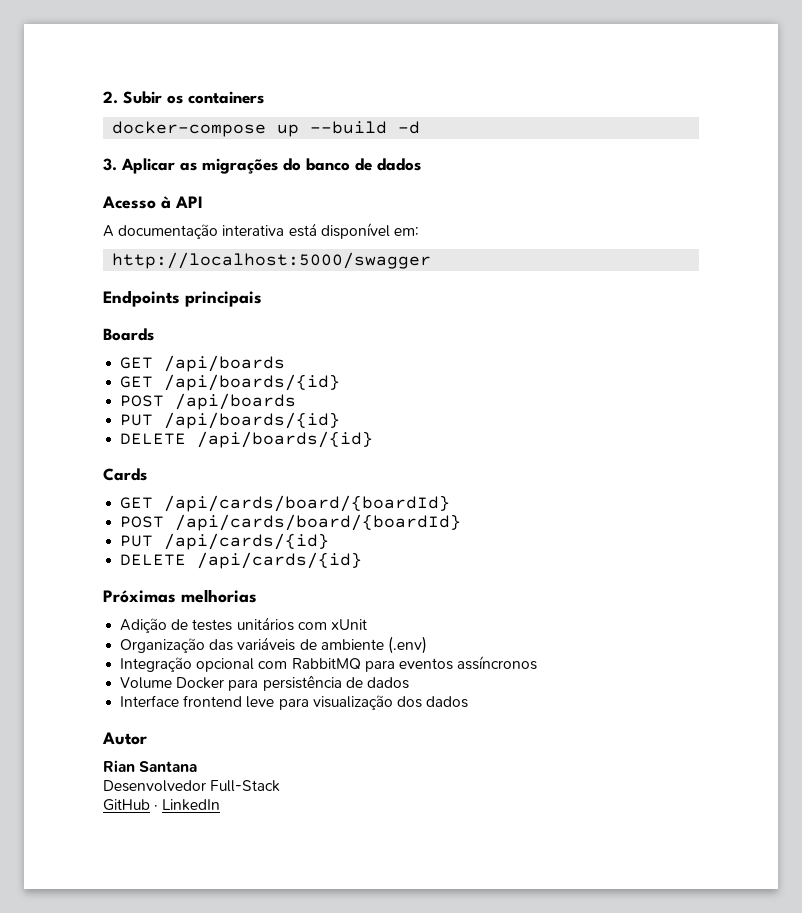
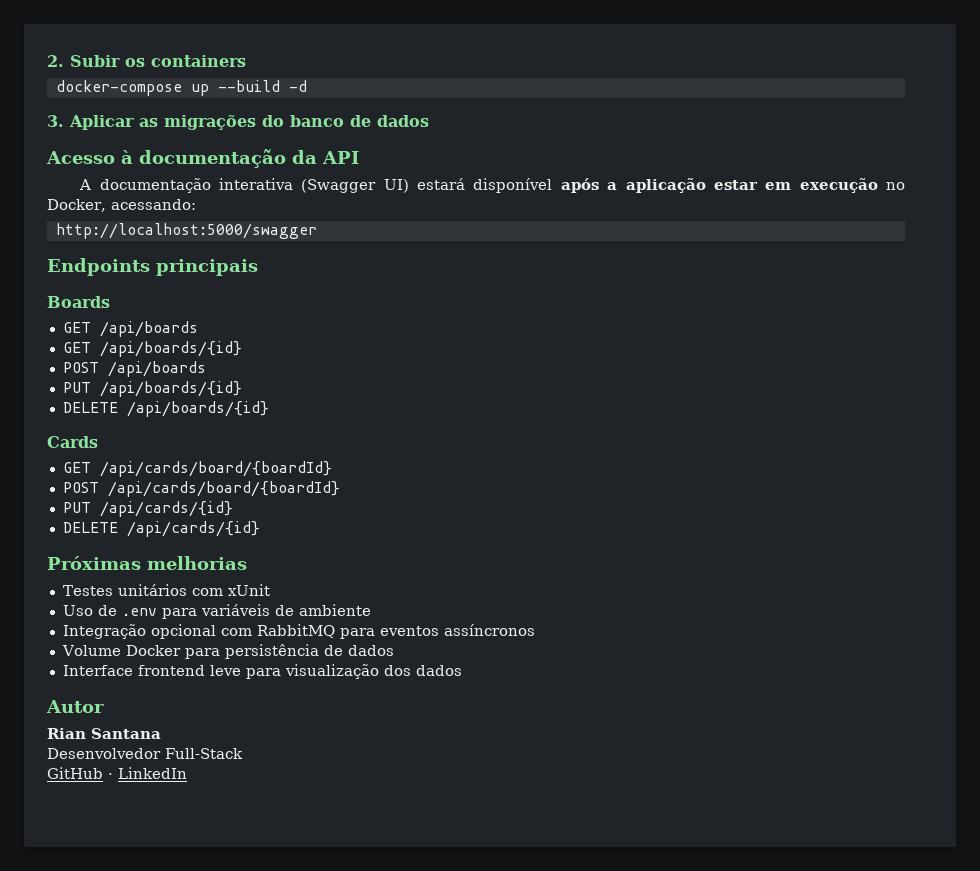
- Acesso à API
+ Acesso à documentação da API
- A documentação interativa está disponível em:
+ A documentação interativa (Swagger UI) estará disponível após a aplicação estar em execução no Docker, acessando:
- Adição de testes unitários com xUnit
+ Testes unitários com xUnit
- Organização das variáveis de ambiente (.env)
+ Uso de .env para variáveis de ambiente

